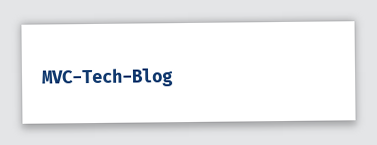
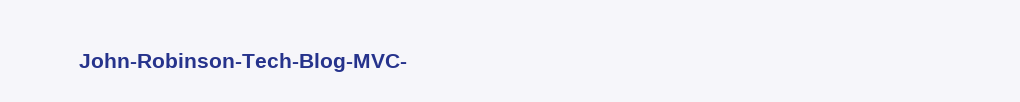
- MVC-Tech-Blog
+ John-Robinson-Tech-Blog-MVC-

